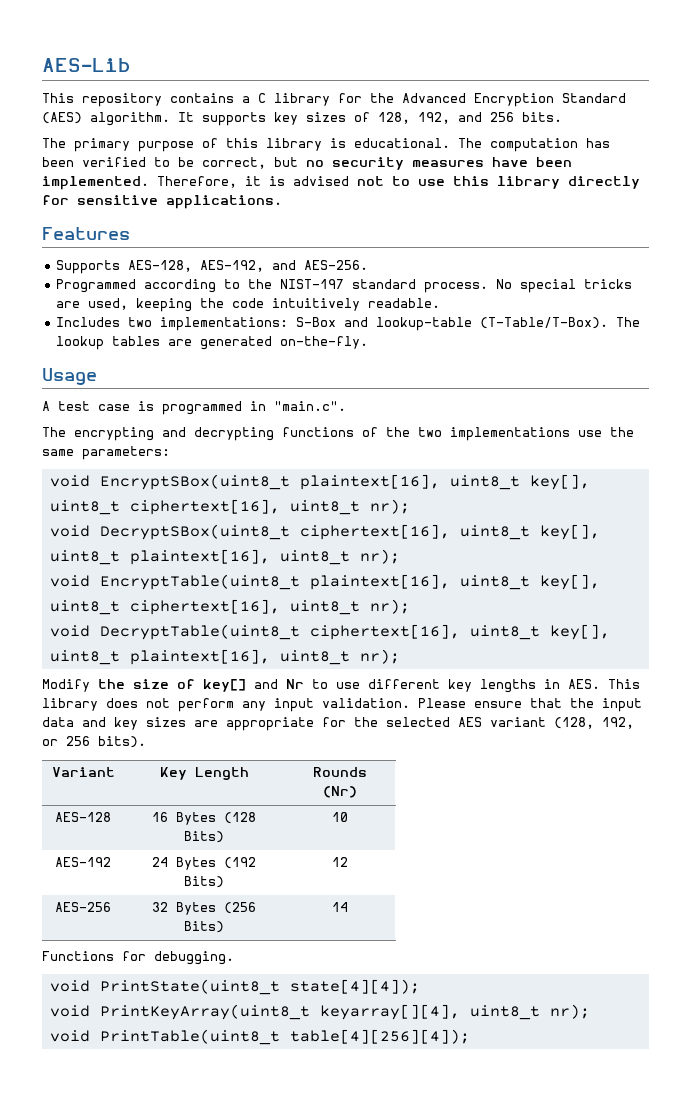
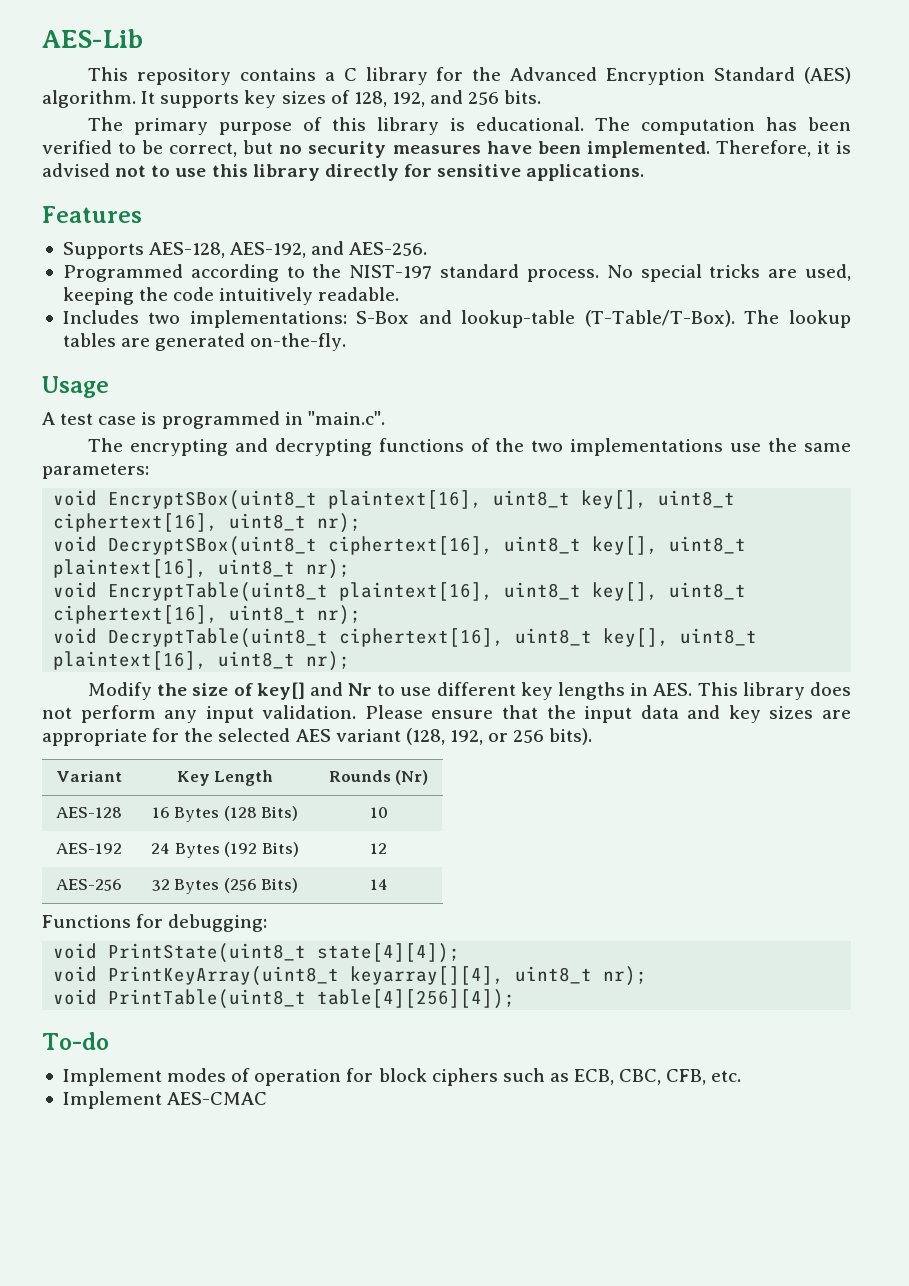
- Functions for debugging.
+ Functions for debugging:
+ To-do
+ Implement modes of operation for block ciphers such as ECB, CBC, CFB, etc.
+ Implement AES-CMAC

